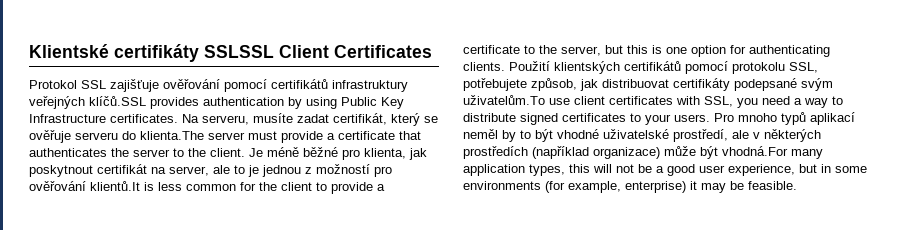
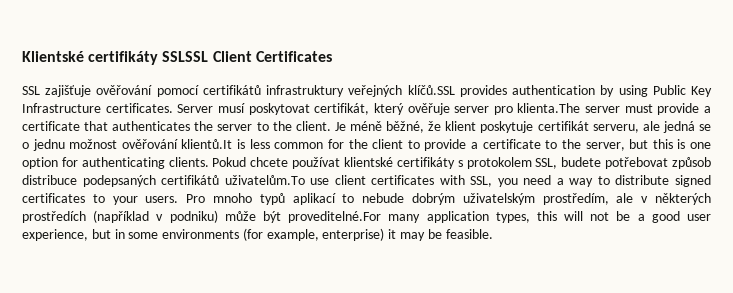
- Protokol SSL zajišťuje ověřování pomocí certifikátů infrastruktury veřejných klíčů.SSL provides authentication by using Public Key Infrastructure certificates.
+ SSL zajišťuje ověřování pomocí certifikátů infrastruktury veřejných klíčů.SSL provides authentication by using Public Key Infrastructure certificates.
- Na serveru, musíte zadat certifikát, který se ověřuje serveru do klienta.The server must provide a certificate that authenticates the server to the client.
+ Server musí poskytovat certifikát, který ověřuje server pro klienta.The server must provide a certificate that authenticates the server to the client.
- Je méně běžné pro klienta, jak poskytnout certifikát na server, ale to je jednou z možností pro ověřování klientů.It is less common for the client to provide a certificate to the server, but this is one option for authenticating clients.
+ Je méně běžné, že klient poskytuje certifikát serveru, ale jedná se o jednu možnost ověřování klientů.It is less common for the client to provide a certificate to the server, but this is one option for authenticating clients.
- Použití klientských certifikátů pomocí protokolu SSL, potřebujete způsob, jak distribuovat certifikáty podepsané svým uživatelům.To use client certificates with SSL, you need a way to distribute signed certificates to your users.
+ Pokud chcete používat klientské certifikáty s protokolem SSL, budete potřebovat způsob distribuce podepsaných certifikátů uživatelům.To use client certificates with SSL, you need a way to distribute signed certificates to your users.
- Pro mnoho typů aplikací neměl by to být vhodné uživatelské prostředí, ale v některých prostředích (například organizace) může být vhodná.For many application types, this will not be a good user experience, but in some environments (for example, enterprise) it may be feasible.
+ Pro mnoho typů aplikací to nebude dobrým uživatelským prostředím, ale v některých prostředích (například v podniku) může být proveditelné.For many application types, this will not be a good user experience, but in some environments (for example, enterprise) it may be feasible.

